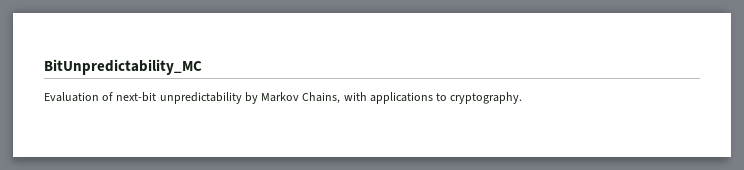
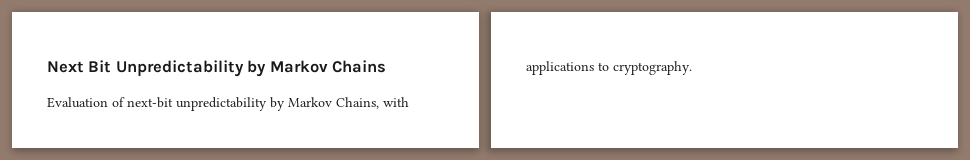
- BitUnpredictability_MC
+ Next Bit Unpredictability by Markov Chains

